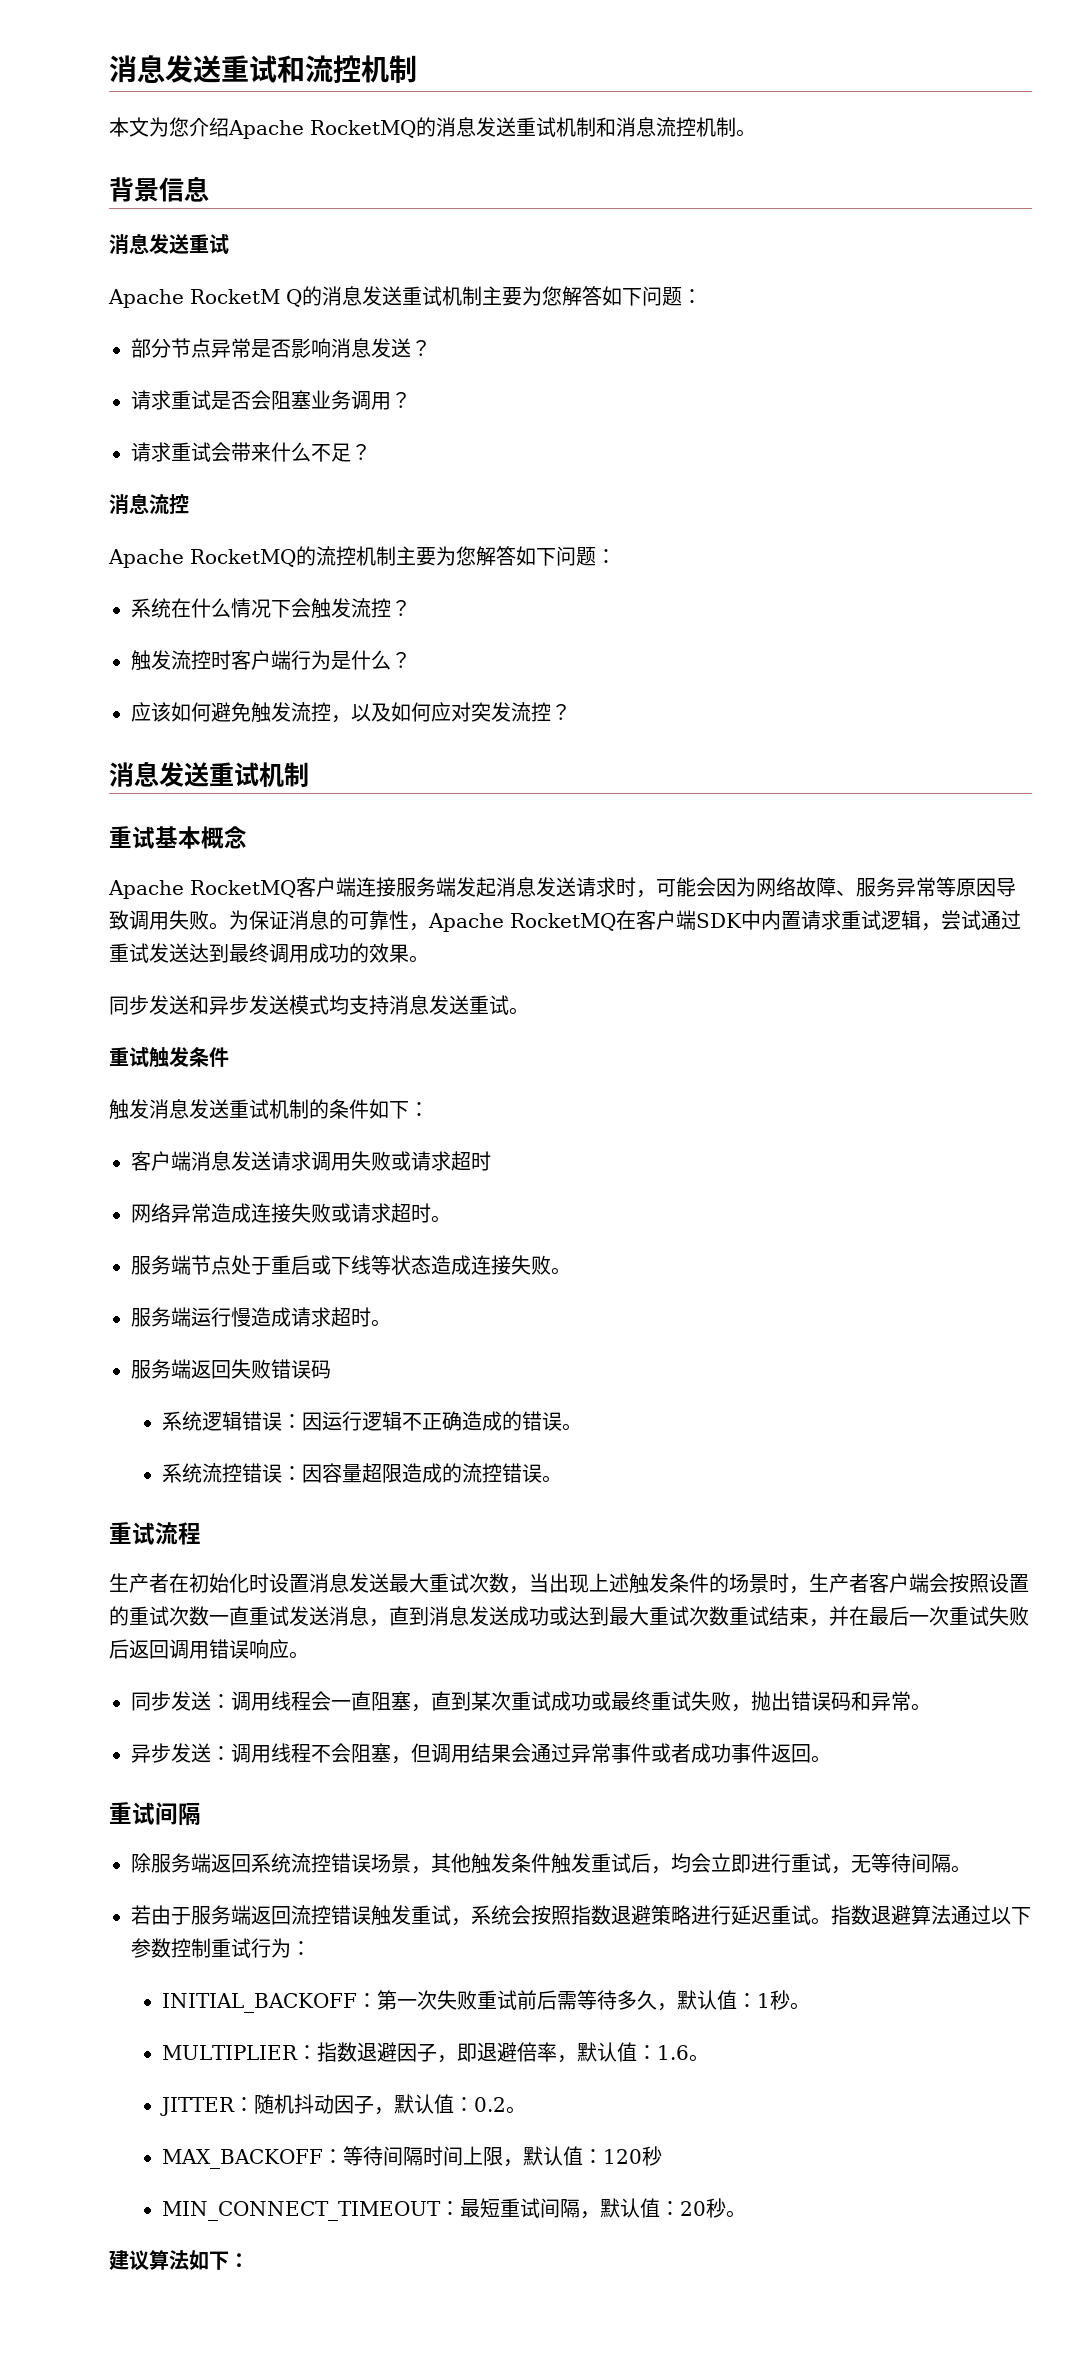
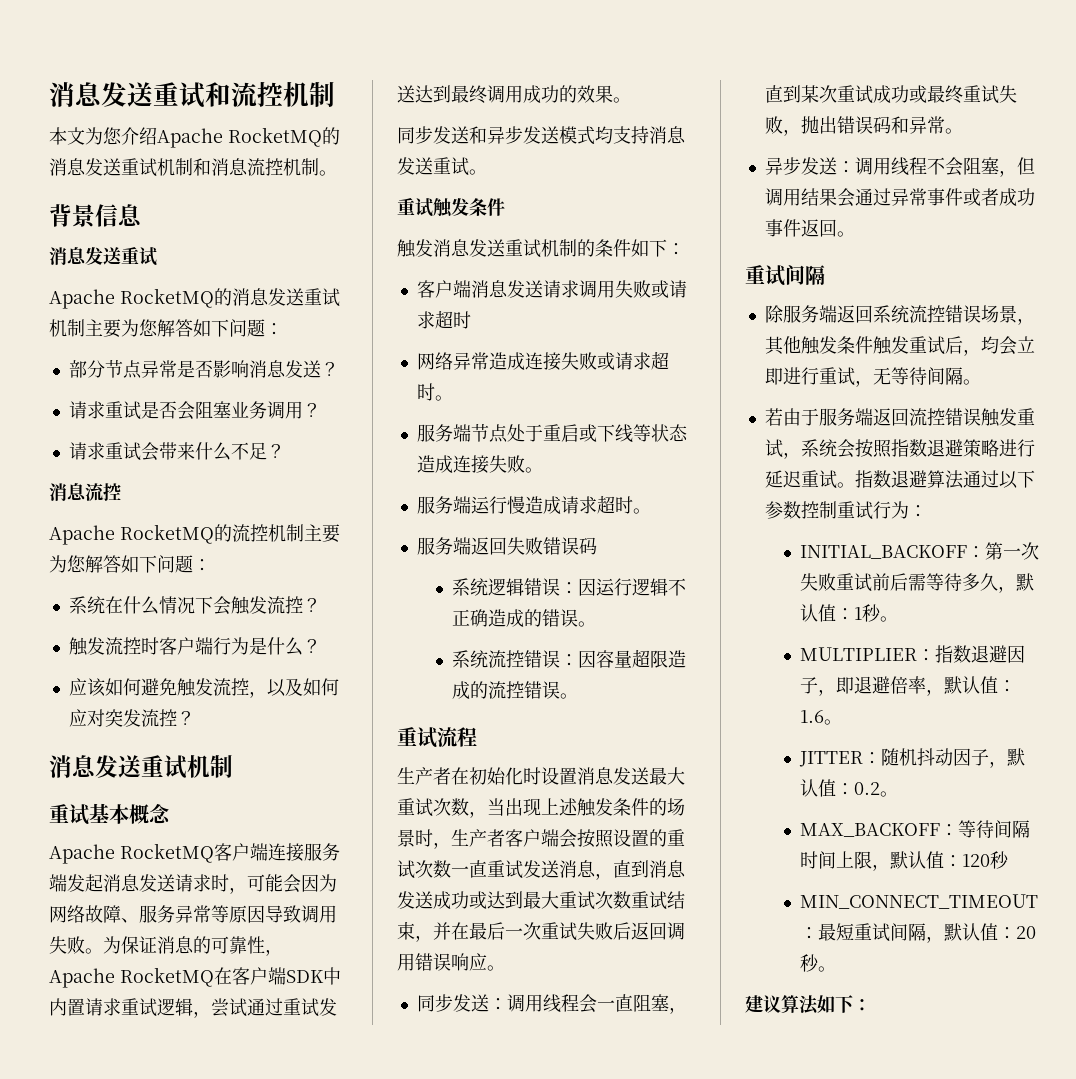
- Apache RocketM Q的消息发送重试机制主要为您解答如下问题：
+ Apache RocketMQ的消息发送重试机制主要为您解答如下问题：

